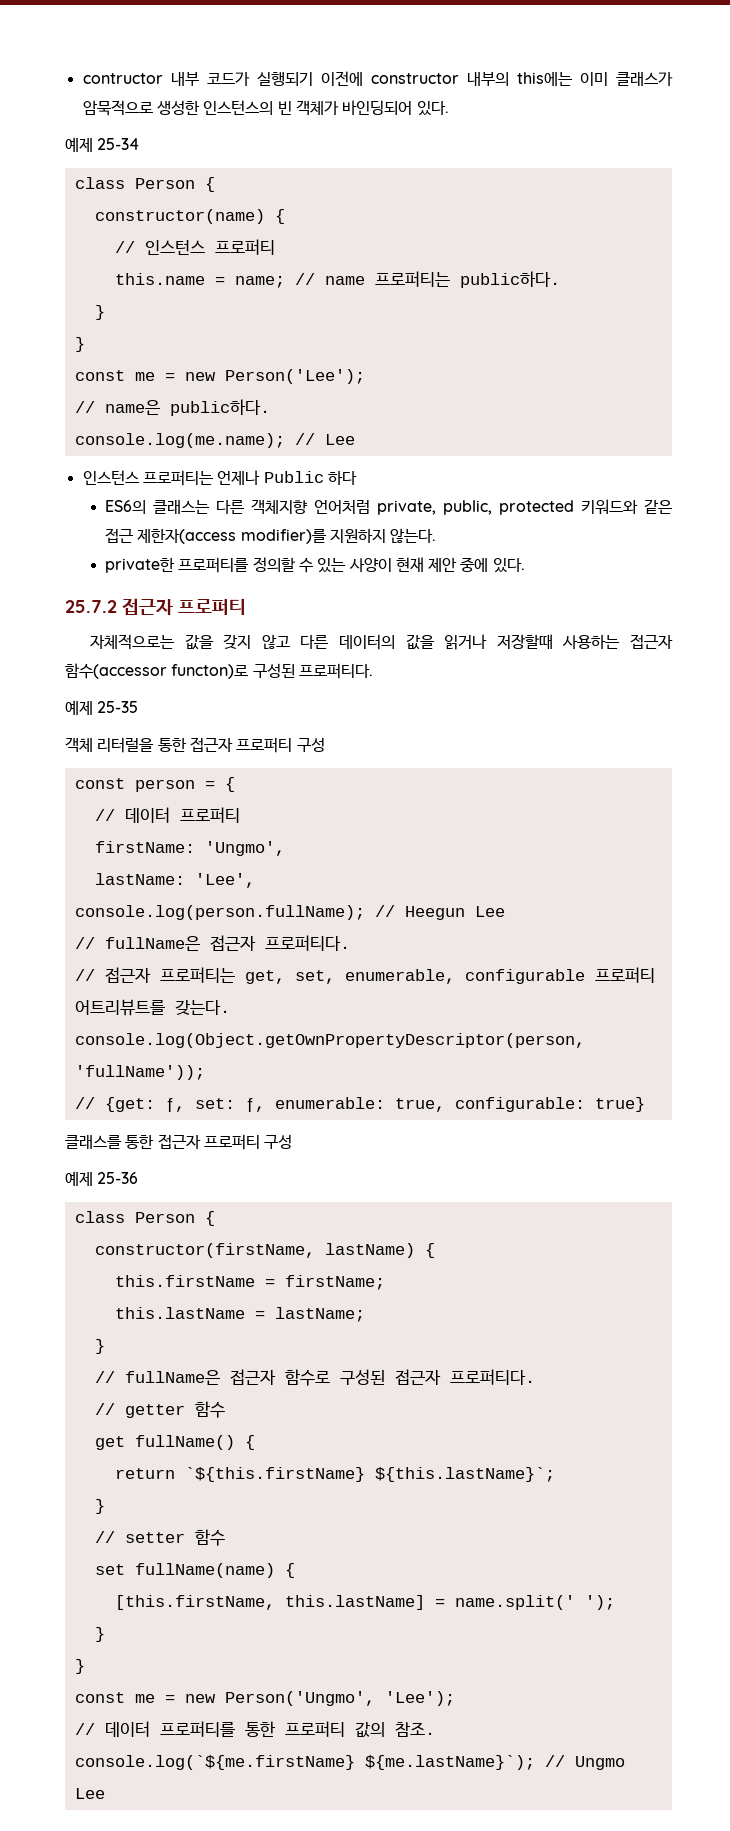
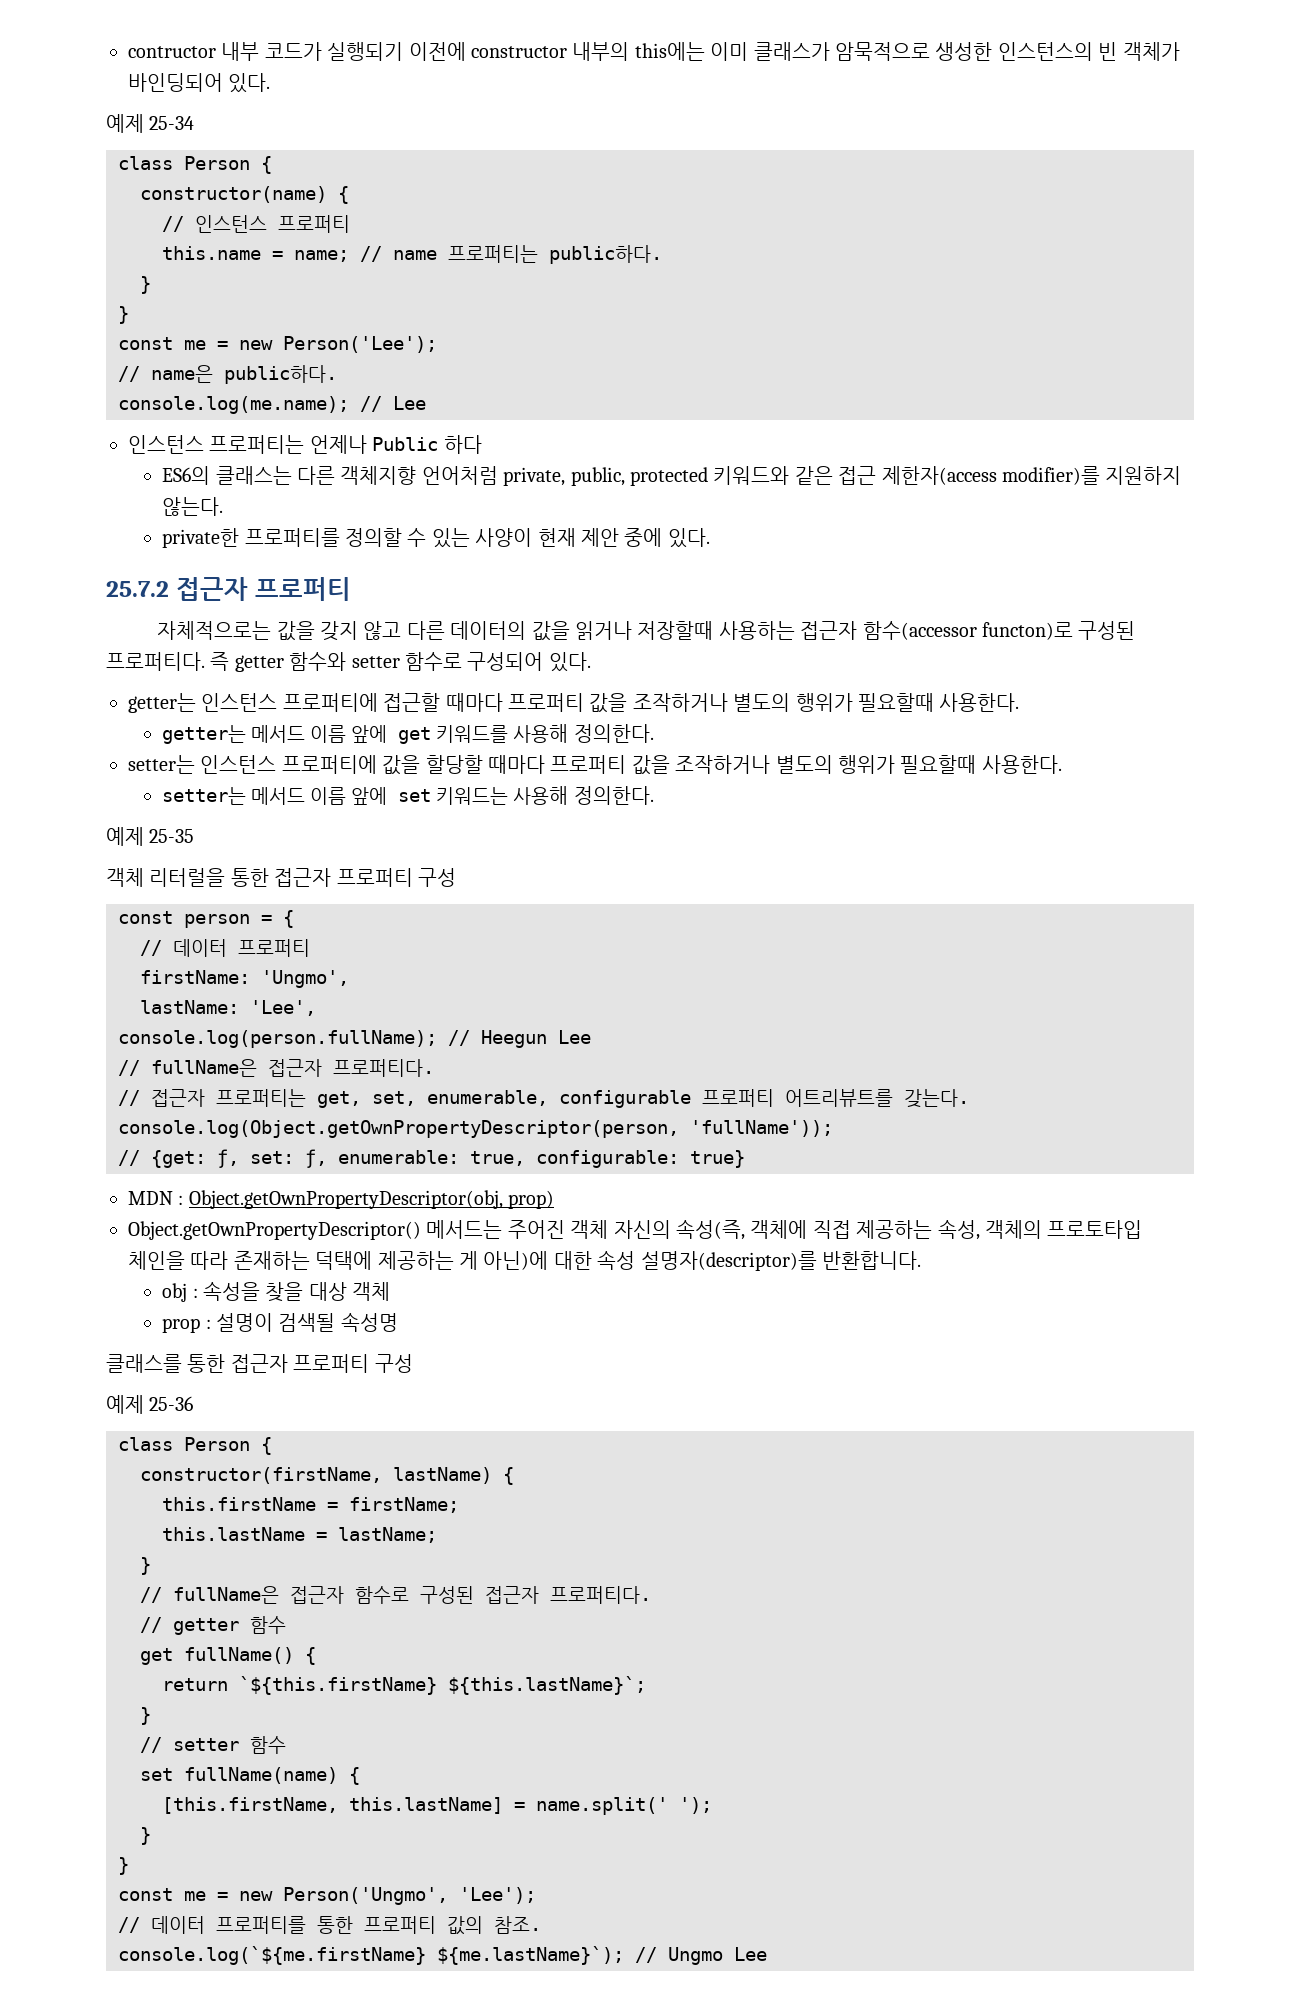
+ 즉 getter 함수와 setter 함수로 구성되어 있다.
+ getter는 인스턴스 프로퍼티에 접근할 때마다 프로퍼티 값을 조작하거나 별도의 행위가 필요할때 사용한다.
+ getter는 메서드 이름 앞에 get 키워드를 사용해 정의한다.
+ setter는 인스턴스 프로퍼티에 값을 할당할 때마다 프로퍼티 값을 조작하거나 별도의 행위가 필요할때 사용한다.
+ setter는 메서드 이름 앞에 set 키워드는 사용해 정의한다.
+ MDN : Object.getOwnPropertyDescriptor(obj, prop)
+ Object.getOwnPropertyDescriptor() 메서드는 주어진 객체 자신의 속성(즉, 객체에 직접 제공하는 속성, 객체의 프로토타입 체인을 따라 존재하는 덕택에 제공하는 게 아닌)에 대한 속성 설명자(descriptor)를 반환합니다.
+ obj : 속성을 찾을 대상 객체
+ prop : 설명이 검색될 속성명

